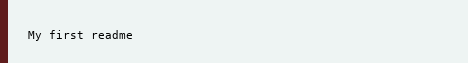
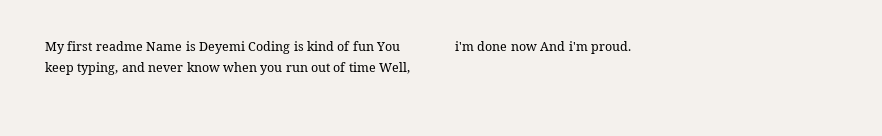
- My first readme
+ My first readme Name is Deyemi Coding is kind of fun You keep typing, and never know when you run out of time Well, i'm done now And i'm proud.

